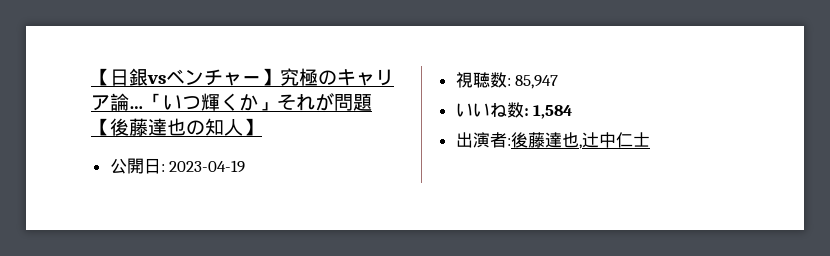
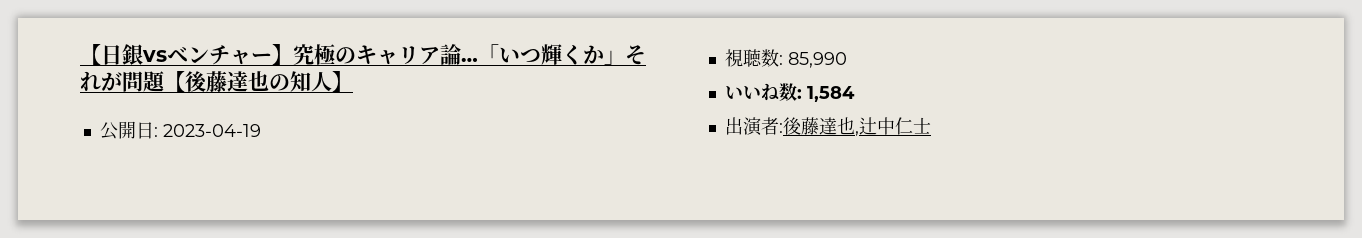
- 視聴数: 85,947
+ 視聴数: 85,990

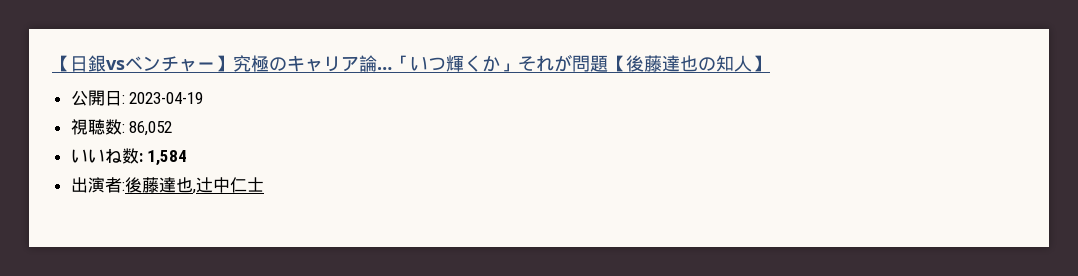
- 視聴数: 85,990
+ 視聴数: 86,052

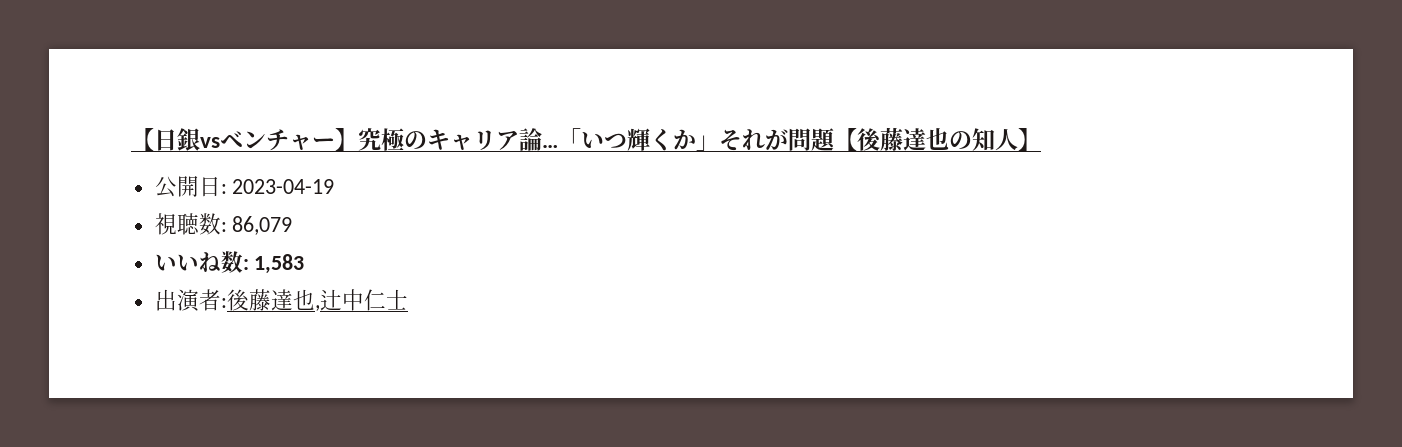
- 視聴数: 86,052
+ 視聴数: 86,079
- いいね数: 1,584
+ いいね数: 1,583

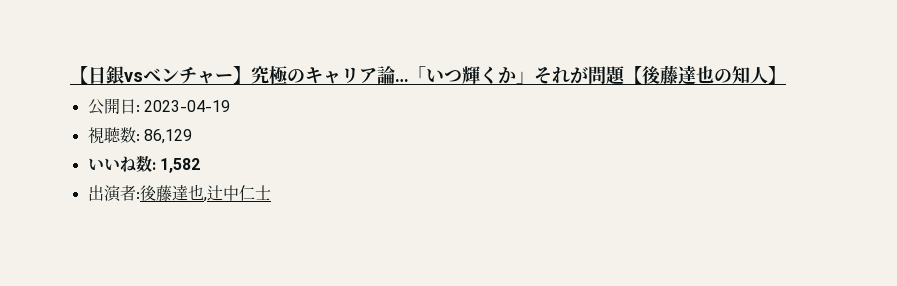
- 視聴数: 86,079
+ 視聴数: 86,129
- いいね数: 1,583
+ いいね数: 1,582

